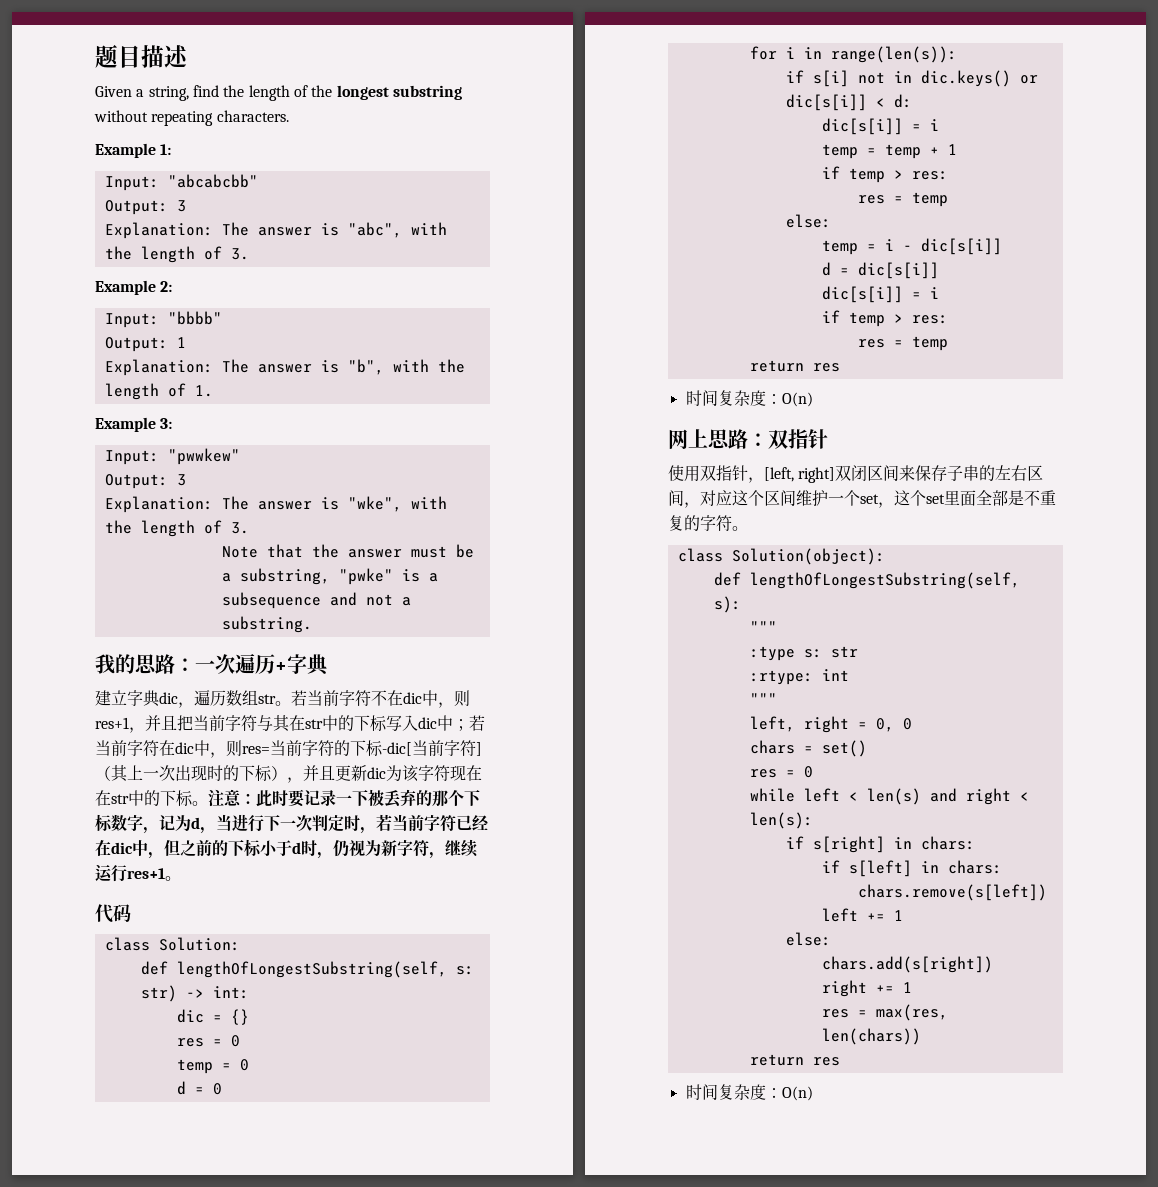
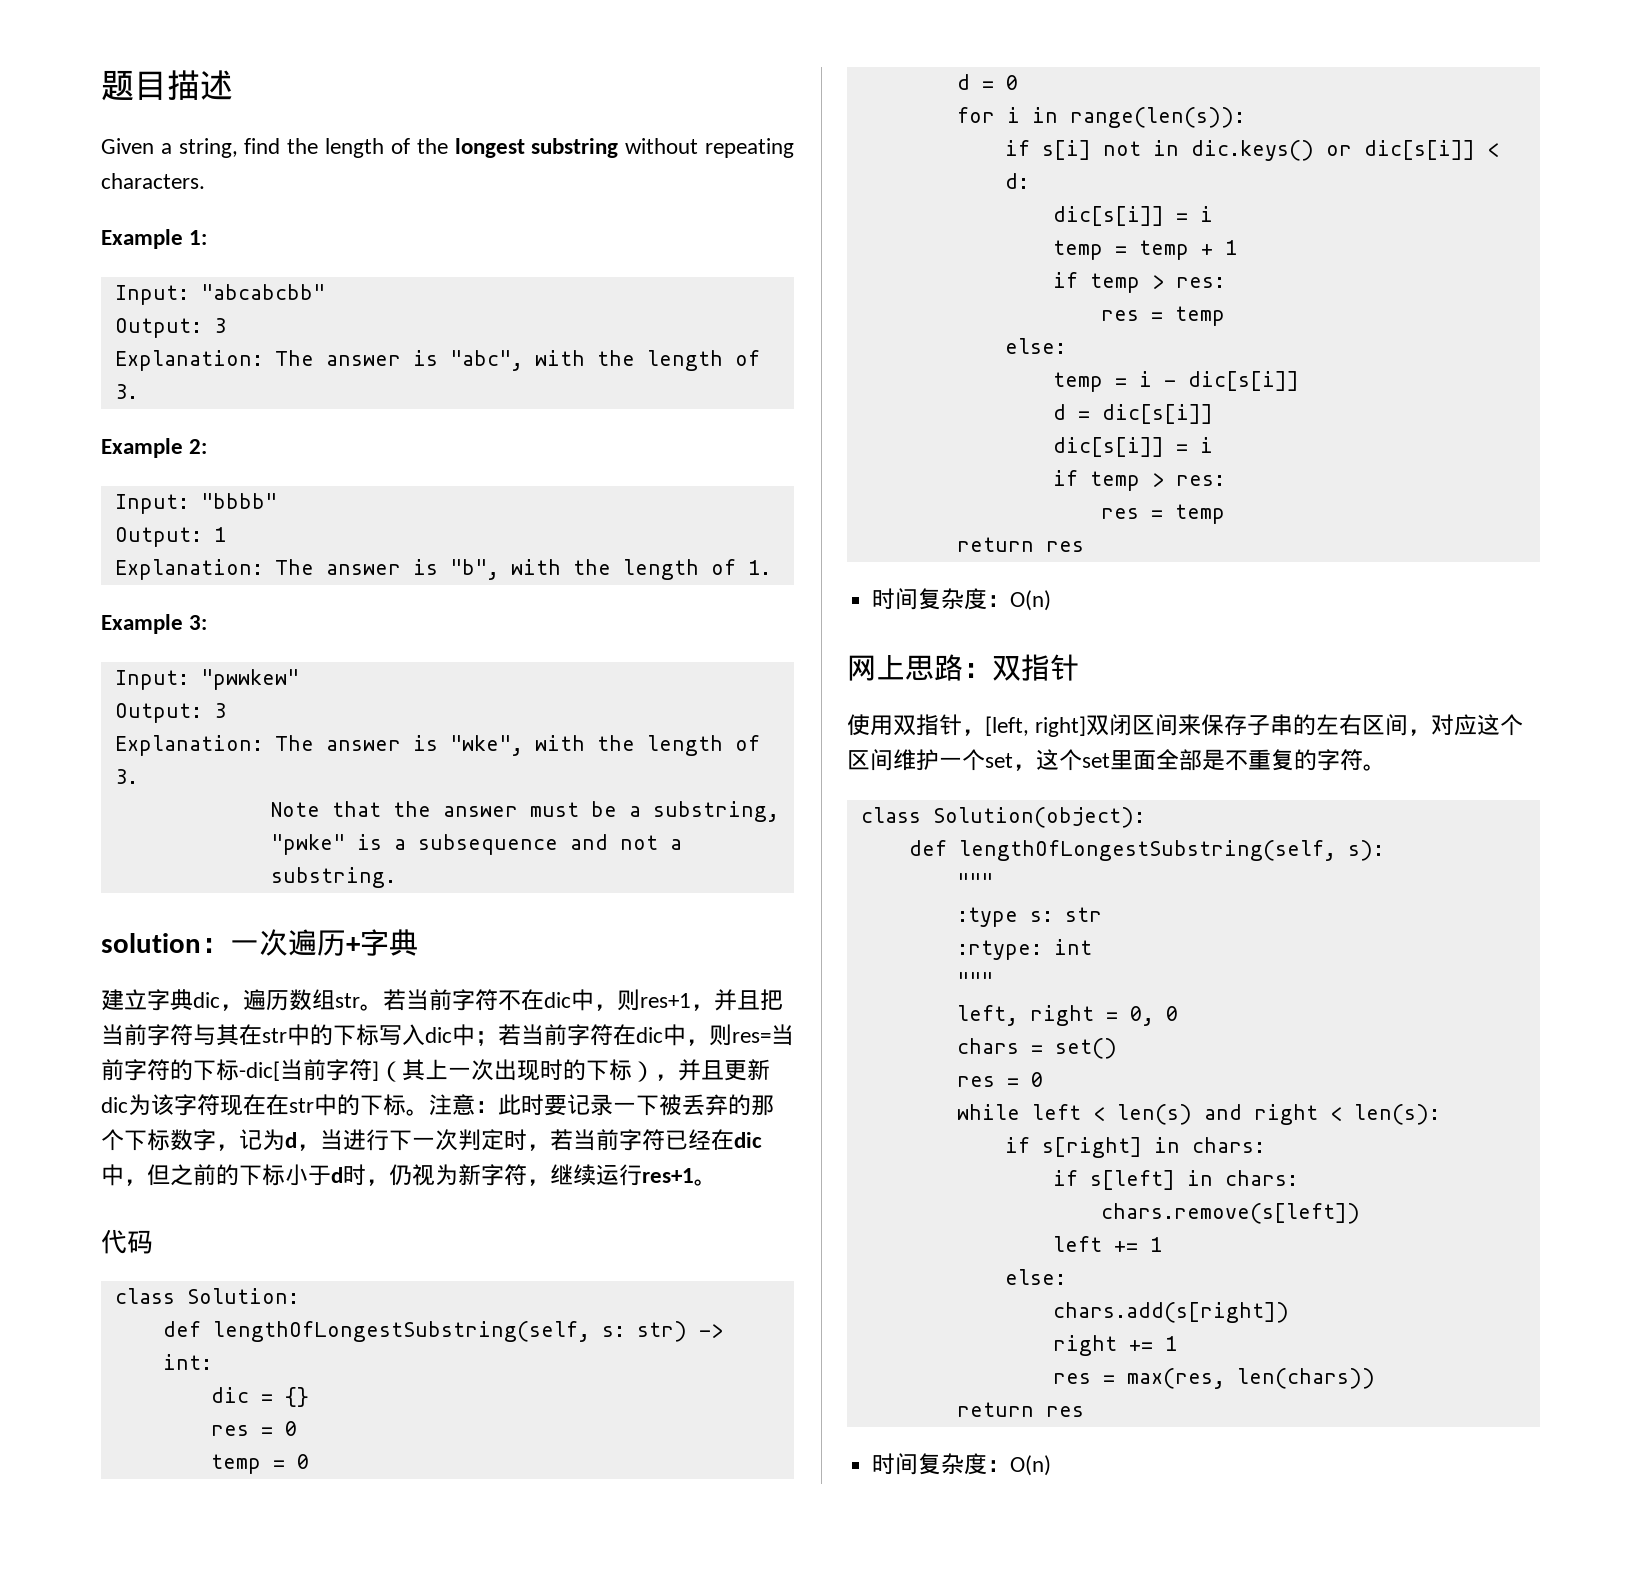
- 我的思路：一次遍历+字典
+ solution：一次遍历+字典

